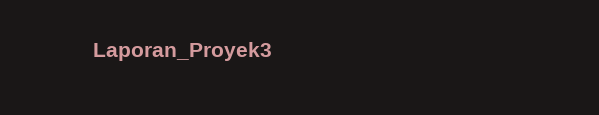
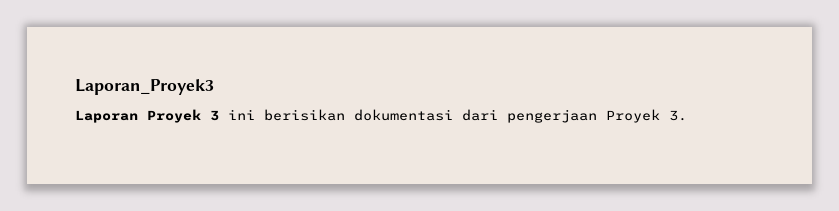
+ Laporan Proyek 3 ini berisikan dokumentasi dari pengerjaan Proyek 3.

